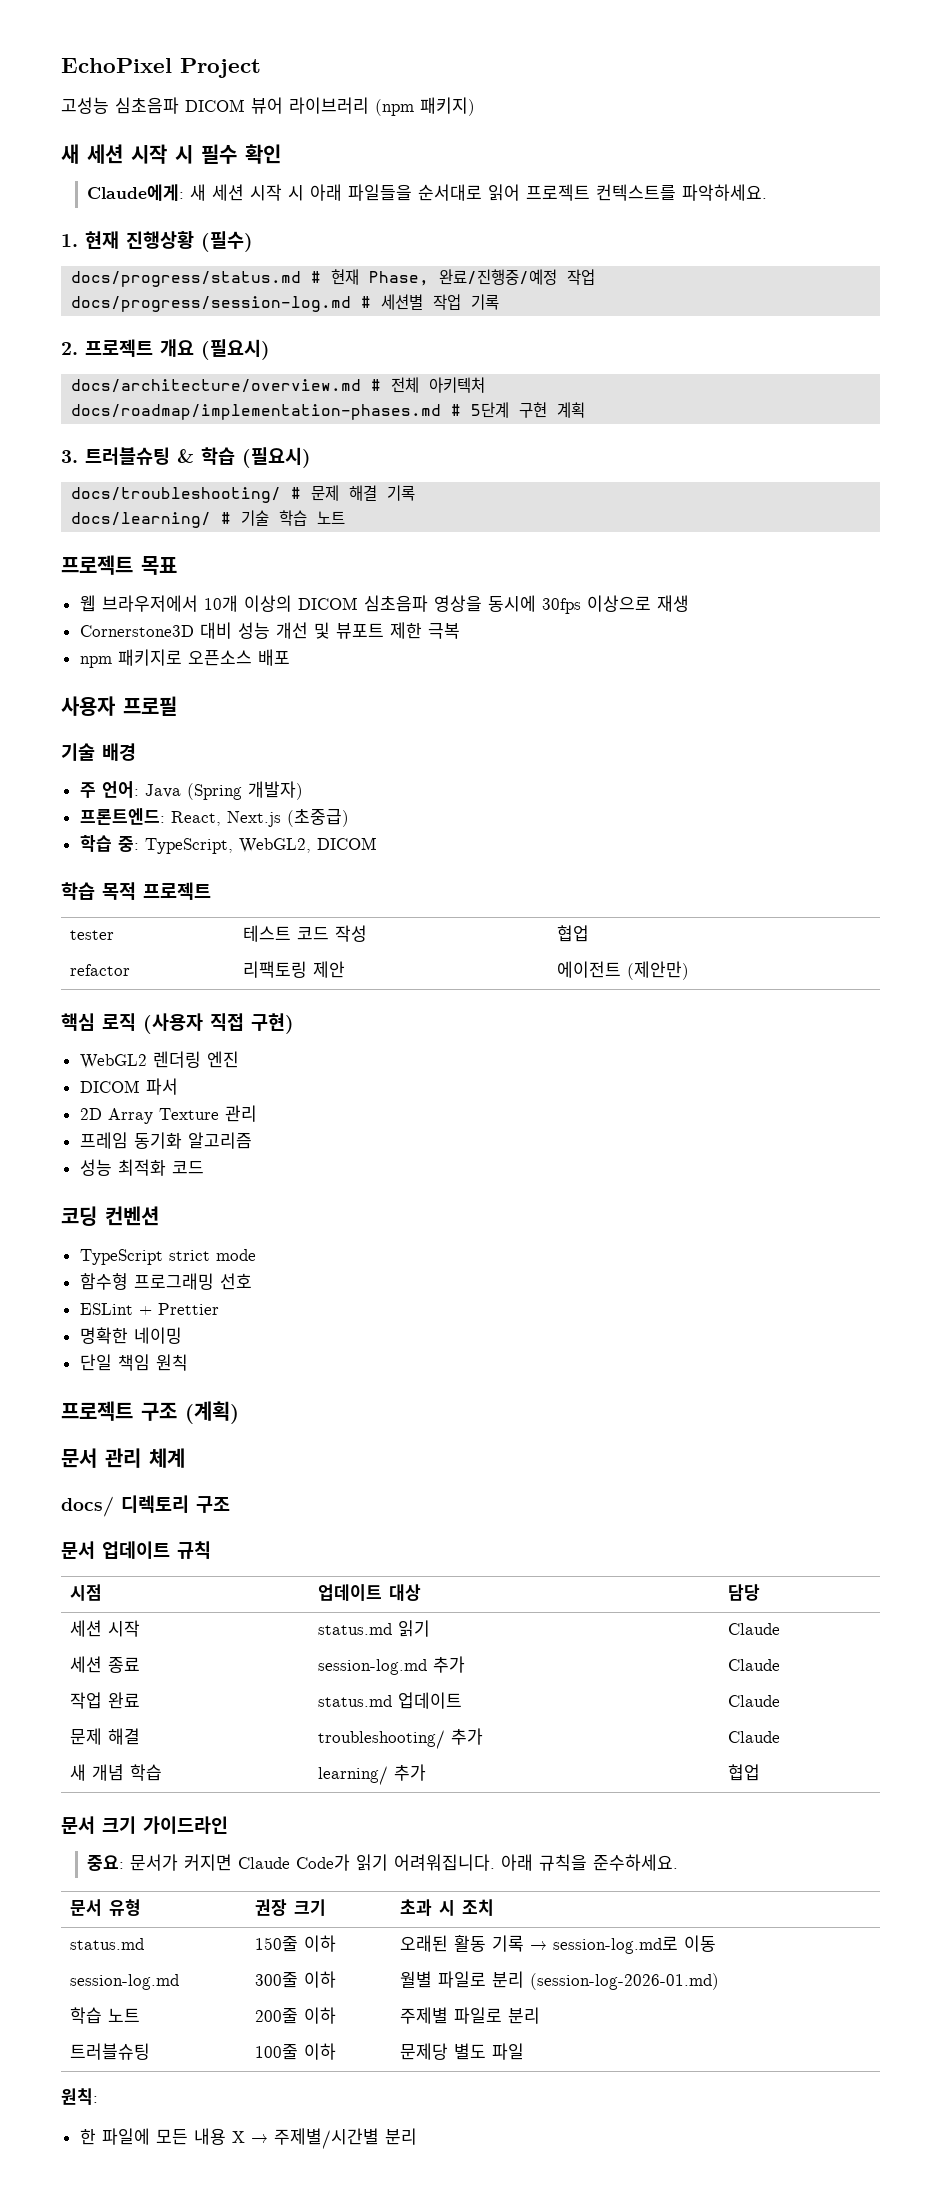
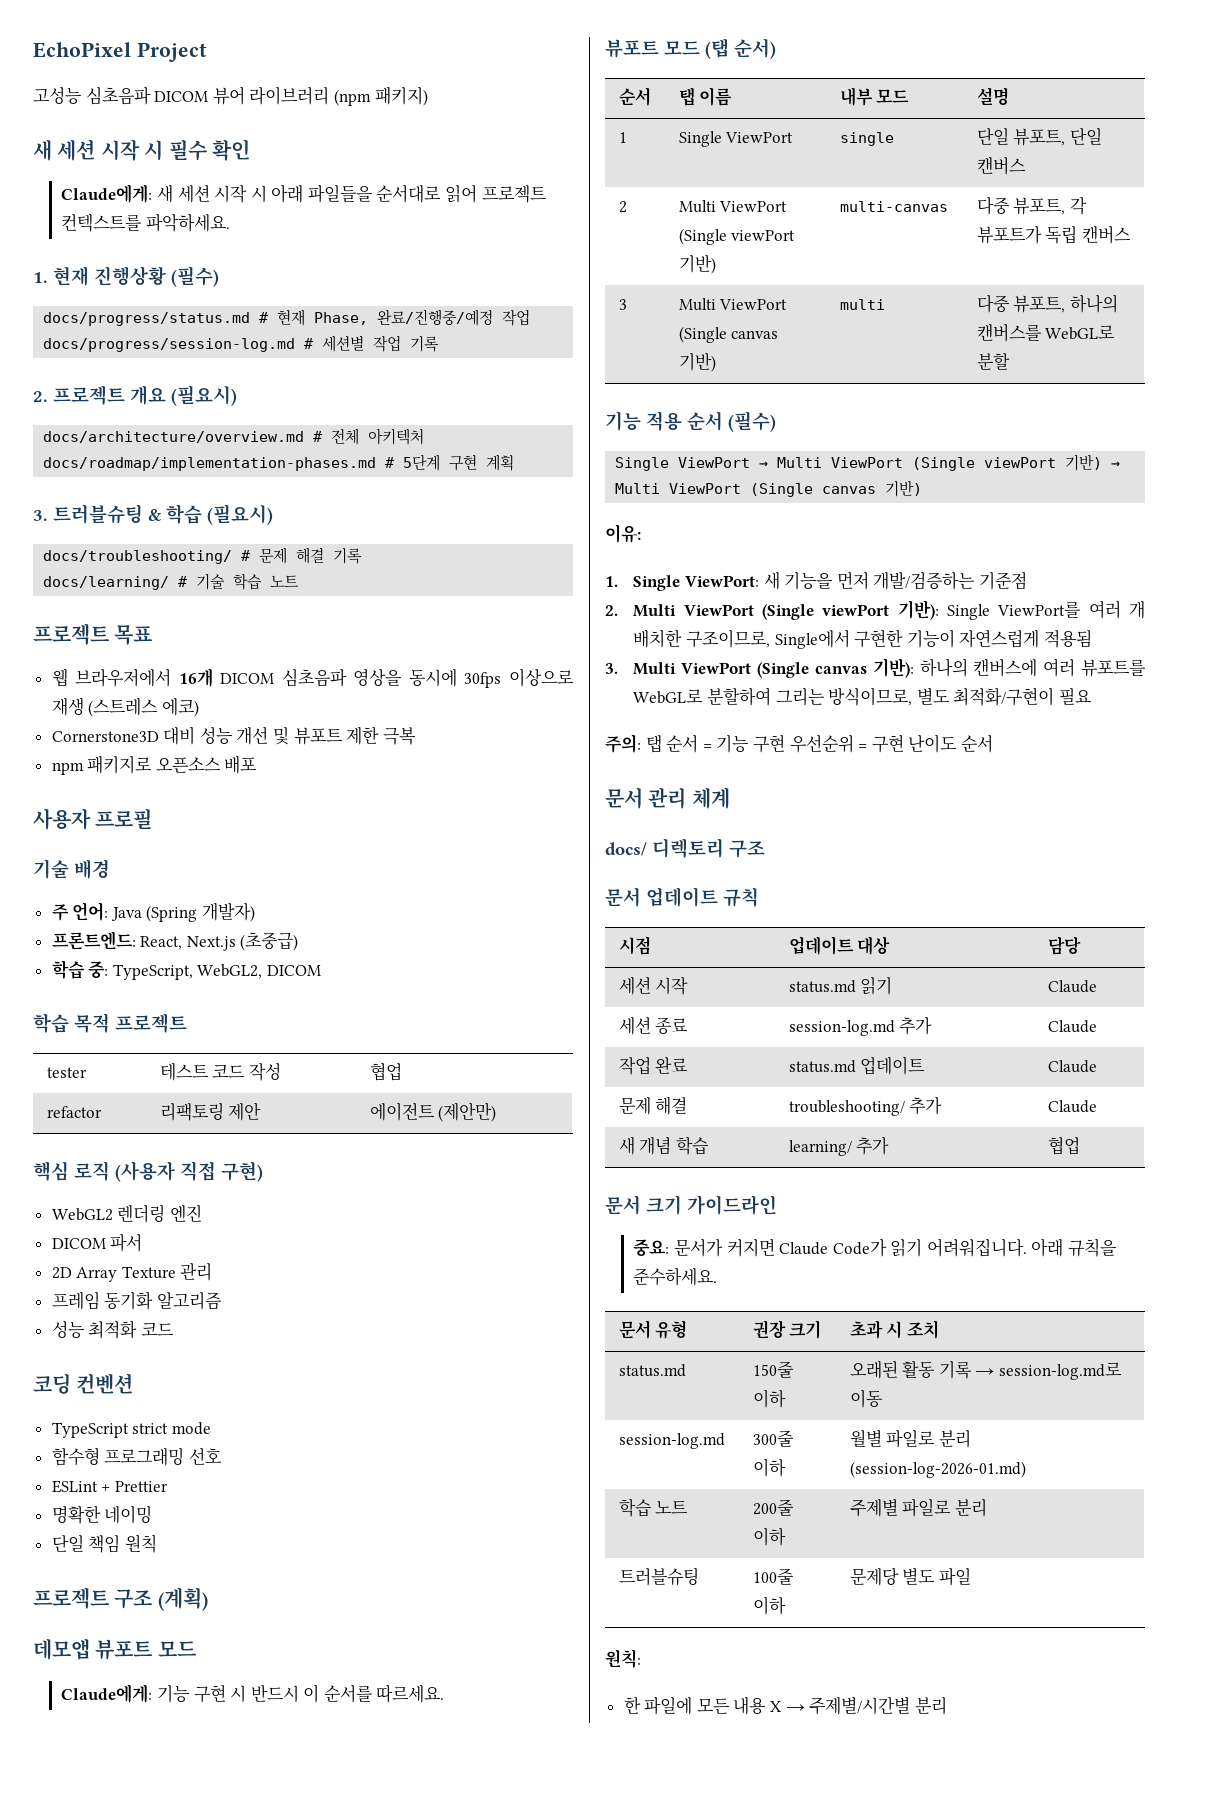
- 웹 브라우저에서 10개 이상의 DICOM 심초음파 영상을 동시에 30fps 이상으로 재생
+ 웹 브라우저에서 16개 DICOM 심초음파 영상을 동시에 30fps 이상으로 재생 (스트레스 에코)
+ 데모앱 뷰포트 모드
+ Claude에게: 기능 구현 시 반드시 이 순서를 따르세요.
+ 뷰포트 모드 (탭 순서)
+ 순서 | 탭 이름 | 내부 모드 | 설명
+ 1 | Single ViewPort | single | 단일 뷰포트, 단일 캔버스
+ 2 | Multi ViewPort (Single viewPort 기반) | multi-canvas | 다중 뷰포트, 각 뷰포트가 독립 캔버스
+ 3 | Multi ViewPort (Single canvas 기반) | multi | 다중 뷰포트, 하나의 캔버스를 WebGL로 분할
+ 기능 적용 순서 (필수)
+ Single ViewPort → Multi ViewPort (Single viewPort 기반) → Multi ViewPort (Single canvas 기반)
+ 이유:
+ 1. Single ViewPort: 새 기능을 먼저 개발/검증하는 기준점
+ 2. Multi ViewPort (Single viewPort 기반): Single ViewPort를 여러 개 배치한 구조이므로, Single에서 구현한 기능이 자연스럽게 적용됨
+ 3. Multi ViewPort (Single canvas 기반): 하나의 캔버스에 여러 뷰포트를 WebGL로 분할하여 그리는 방식이므로, 별도 최적화/구현이 필요
+ 주의: 탭 순서 = 기능 구현 우선순위 = 구현 난이도 순서

